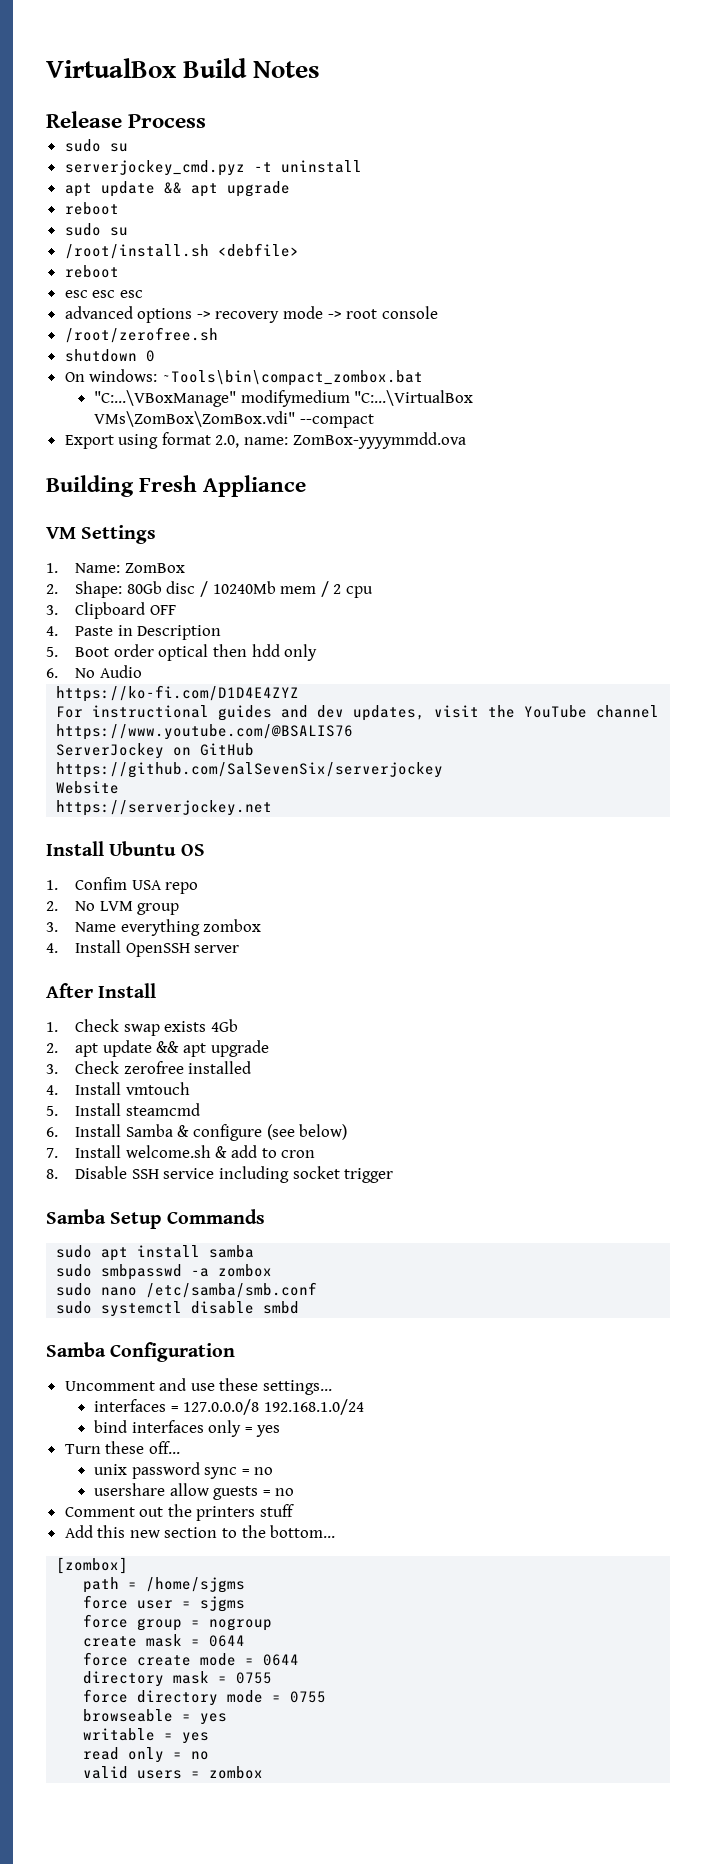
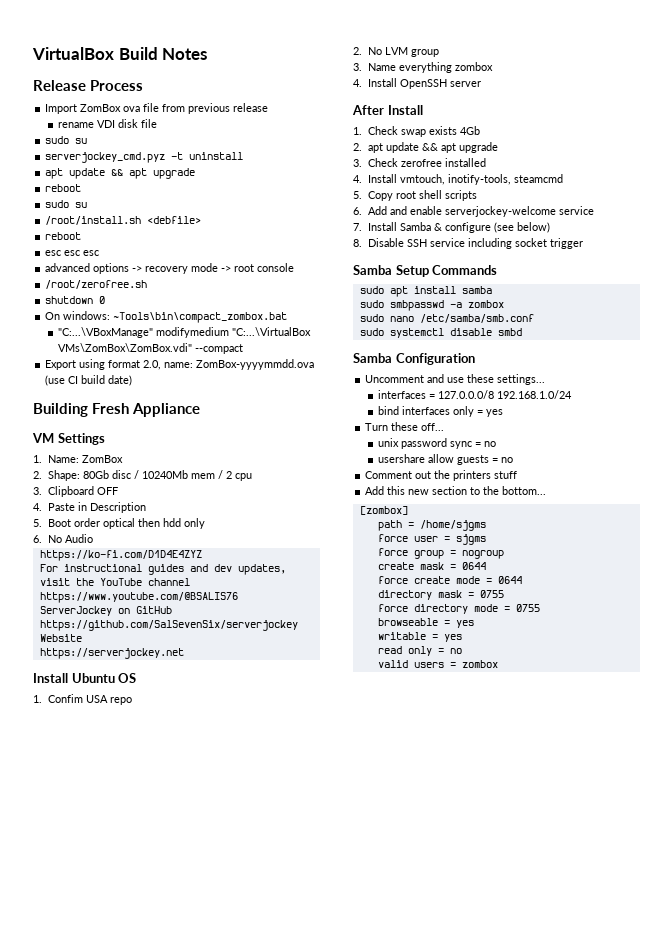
+ Import ZomBox ova file from previous release
+ rename VDI disk file
- Export using format 2.0, name: ZomBox-yyyymmdd.ova
+ Export using format 2.0, name: ZomBox-yyyymmdd.ova (use CI build date)
- 4. Install vmtouch
- 5. Install steamcmd
- 6. Install Samba & configure (see below)
+ 4. Install vmtouch, inotify-tools, steamcmd
+ 5. Copy root shell scripts
+ 6. Add and enable serverjockey-welcome service
+ 7. Install Samba & configure (see below)
- 7. Install welcome.sh & add to cron

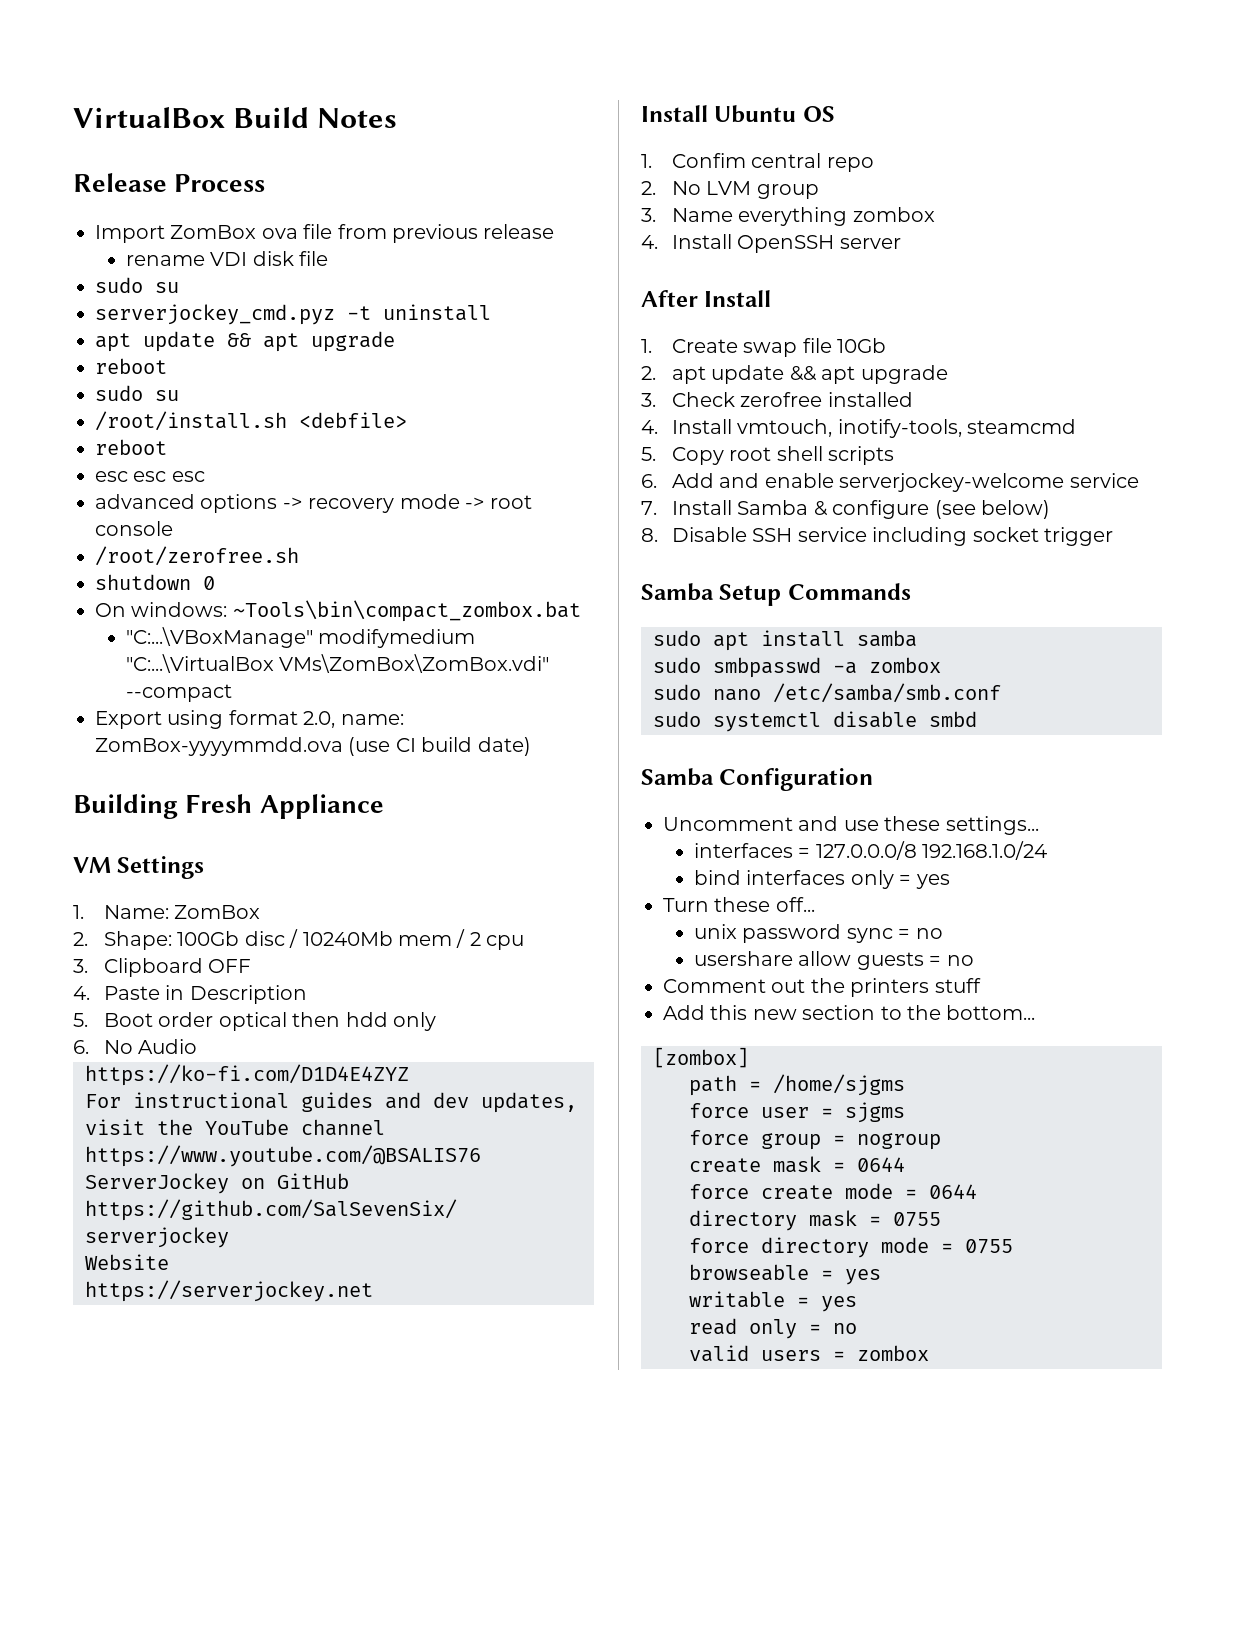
- 2. Shape: 80Gb disc / 10240Mb mem / 2 cpu
+ 2. Shape: 100Gb disc / 10240Mb mem / 2 cpu
- 1. Confim USA repo
+ 1. Confim central repo
- 1. Check swap exists 4Gb
+ 1. Create swap file 10Gb

